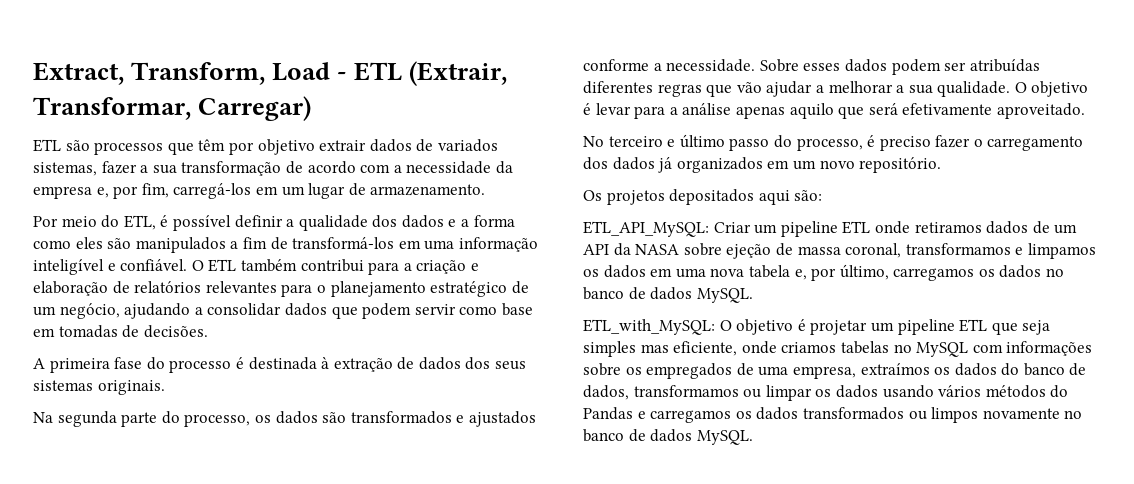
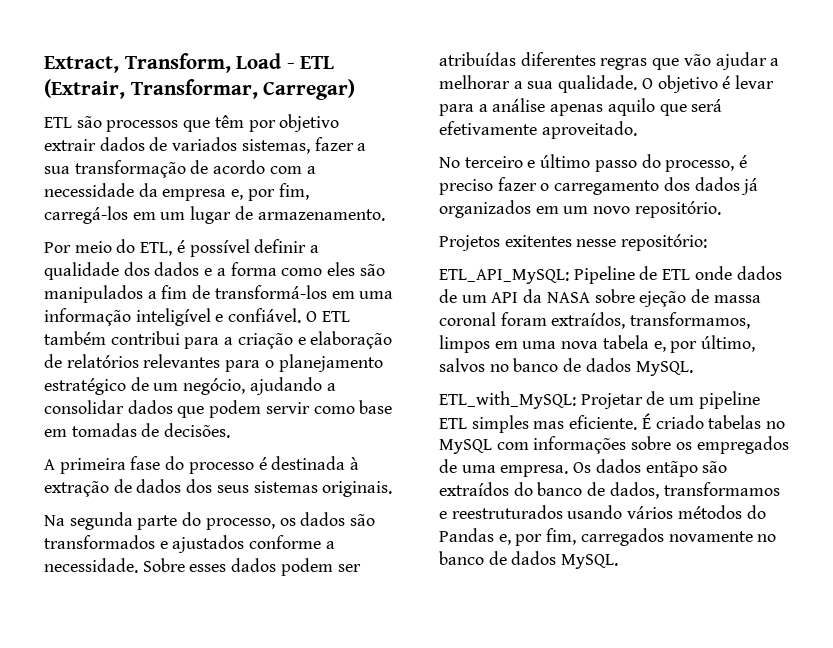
- Os projetos depositados aqui são:
- ETL_API_MySQL: Criar um pipeline ETL onde retiramos dados de um API da NASA sobre ejeção de massa coronal, transformamos e limpamos os dados em uma nova tabela e, por último, carregamos os dados no banco de dados MySQL.
+ Projetos exitentes nesse repositório:
+ ETL_API_MySQL: Pipeline de ETL onde dados de um API da NASA sobre ejeção de massa coronal foram extraídos, transformamos, limpos em uma nova tabela e, por último, salvos no banco de dados MySQL.
- ETL_with_MySQL: O objetivo é projetar um pipeline ETL que seja simples mas eficiente, onde criamos tabelas no MySQL com informações sobre os empregados de uma empresa, extraímos os dados do banco de dados, transformamos ou limpar os dados usando vários métodos do Pandas e carregamos os dados transformados ou limpos novamente no banco de dados MySQL.
+ ETL_with_MySQL: Projetar de um pipeline ETL simples mas eficiente. É criado tabelas no MySQL com informações sobre os empregados de uma empresa. Os dados entãpo são extraídos do banco de dados, transformamos e reestruturados usando vários métodos do Pandas e, por fim, carregados novamente no banco de dados MySQL.

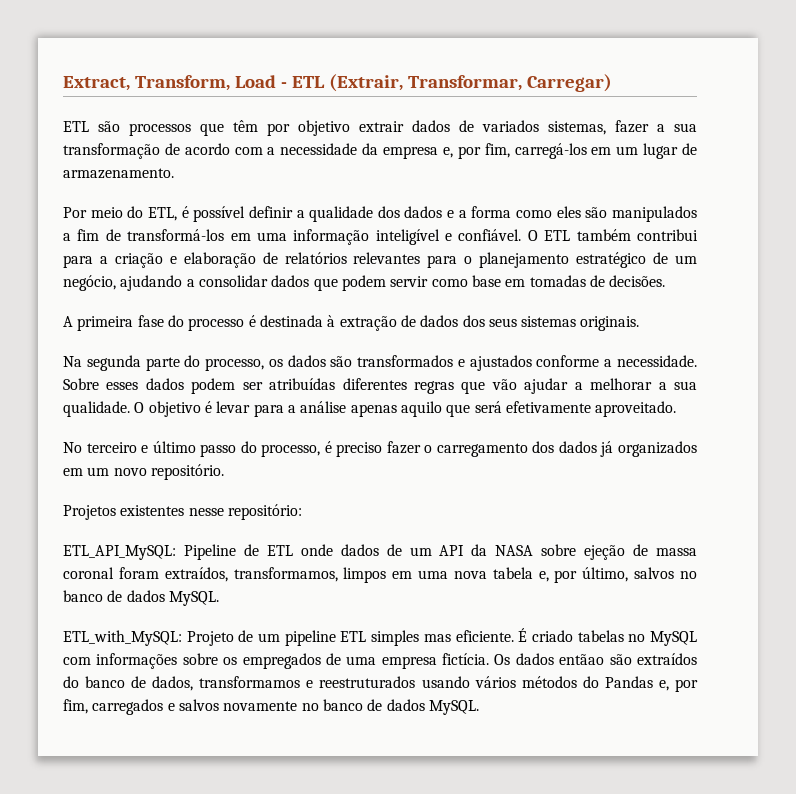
- Projetos exitentes nesse repositório:
+ Projetos existentes nesse repositório:
- ETL_with_MySQL: Projetar de um pipeline ETL simples mas eficiente.
+ ETL_with_MySQL: Projeto de um pipeline ETL simples mas eficiente.
- É criado tabelas no MySQL com informações sobre os empregados de uma empresa.
+ É criado tabelas no MySQL com informações sobre os empregados de uma empresa fictícia.
- Os dados entãpo são extraídos do banco de dados, transformamos e reestruturados usando vários métodos do Pandas e, por fim, carregados novamente no banco de dados MySQL.
+ Os dados entãao são extraídos do banco de dados, transformamos e reestruturados usando vários métodos do Pandas e, por fim, carregados e salvos novamente no banco de dados MySQL.

